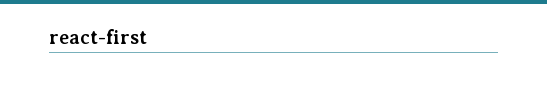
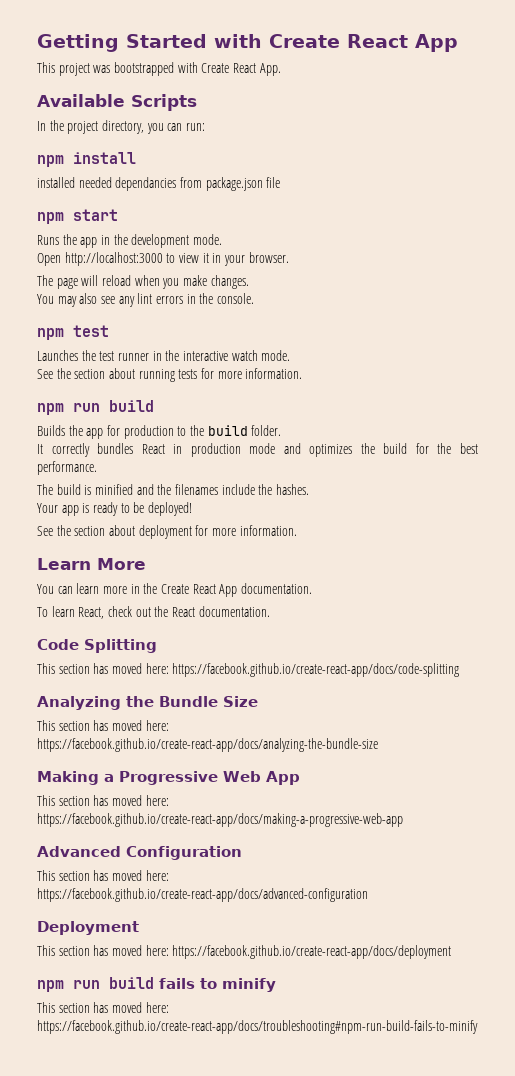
- react-first
+ Getting Started with Create React App
+ This project was bootstrapped with Create React App.
+ Available Scripts
+ In the project directory, you can run:
+ npm install
+ installed needed dependancies from package.json file
+ npm start
+ Runs the app in the development mode.
+ Open http://localhost:3000 to view it in your browser.
+ The page will reload when you make changes.
+ You may also see any lint errors in the console.
+ npm test
+ Launches the test runner in the interactive watch mode.
+ See the section about running tests for more information.
+ npm run build
+ Builds the app for production to the build folder.
+ It correctly bundles React in production mode and optimizes the build for the best performance.
+ The build is minified and the filenames include the hashes.
+ Your app is ready to be deployed!
+ See the section about deployment for more information.
+ Learn More
+ You can learn more in the Create React App documentation.
+ To learn React, check out the React documentation.
+ Code Splitting
+ This section has moved here: https://facebook.github.io/create-react-app/docs/code-splitting
+ Analyzing the Bundle Size
+ This section has moved here: https://facebook.github.io/create-react-app/docs/analyzing-the-bundle-size
+ Making a Progressive Web App
+ This section has moved here: https://facebook.github.io/create-react-app/docs/making-a-progressive-web-app
+ Advanced Configuration
+ This section has moved here: https://facebook.github.io/create-react-app/docs/advanced-configuration
+ Deployment
+ This section has moved here: https://facebook.github.io/create-react-app/docs/deployment
+ npm run build fails to minify
+ This section has moved here: https://facebook.github.io/create-react-app/docs/troubleshooting#npm-run-build-fails-to-minify

